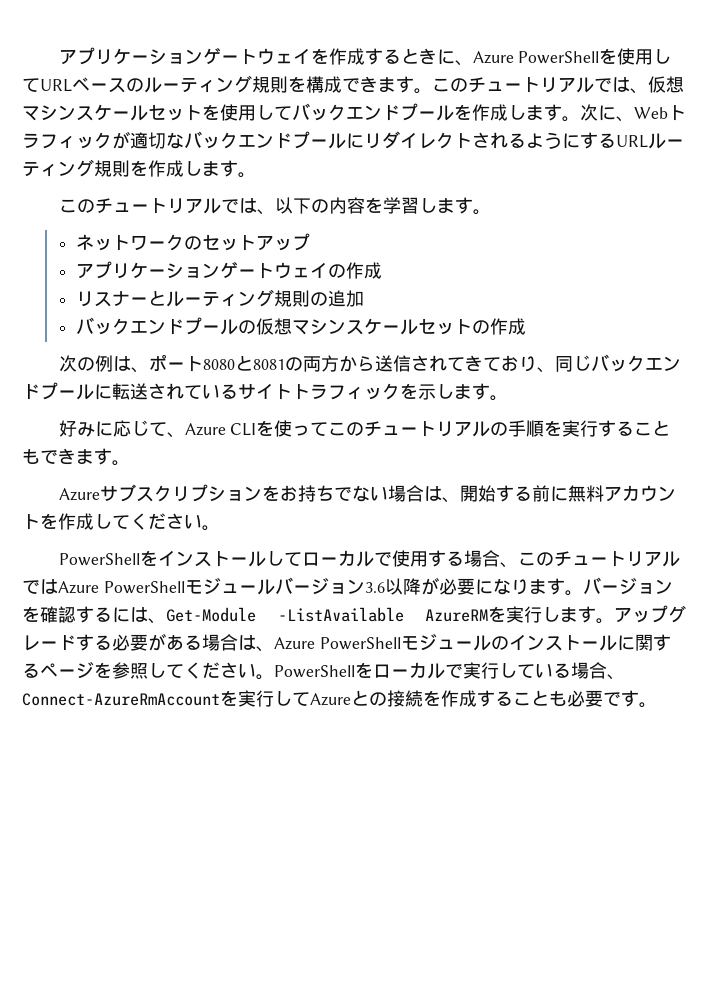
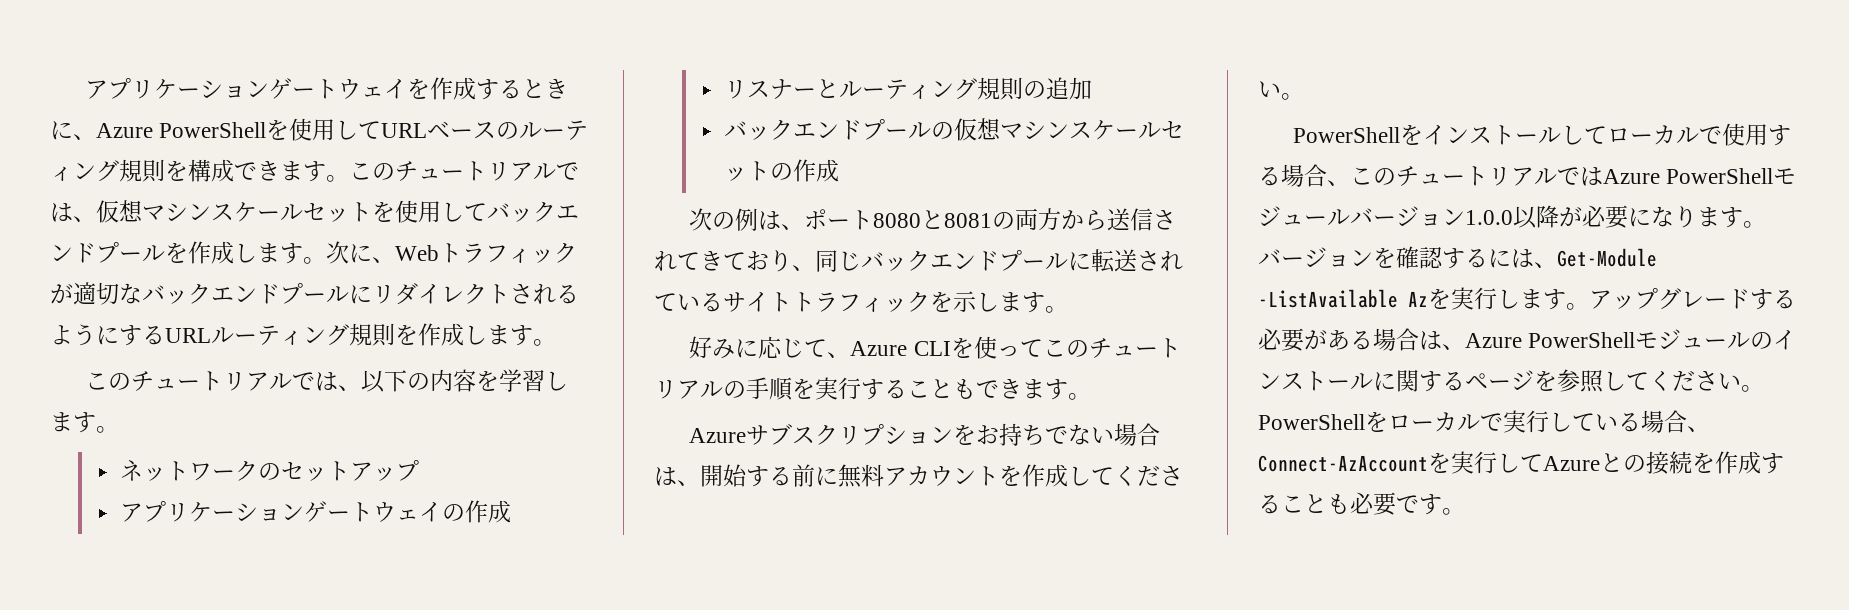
- PowerShellをインストールしてローカルで使用する場合、このチュートリアルではAzure PowerShellモジュールバージョン3.6以降が必要になります。
+ PowerShellをインストールしてローカルで使用する場合、このチュートリアルではAzure PowerShellモジュールバージョン1.0.0以降が必要になります。
- バージョンを確認するには、Get-Module -ListAvailable AzureRMを実行します。
+ バージョンを確認するには、Get-Module -ListAvailable Azを実行します。
- PowerShellをローカルで実行している場合、Connect-AzureRmAccountを実行してAzureとの接続を作成することも必要です。
+ PowerShellをローカルで実行している場合、Connect-AzAccountを実行してAzureとの接続を作成することも必要です。

